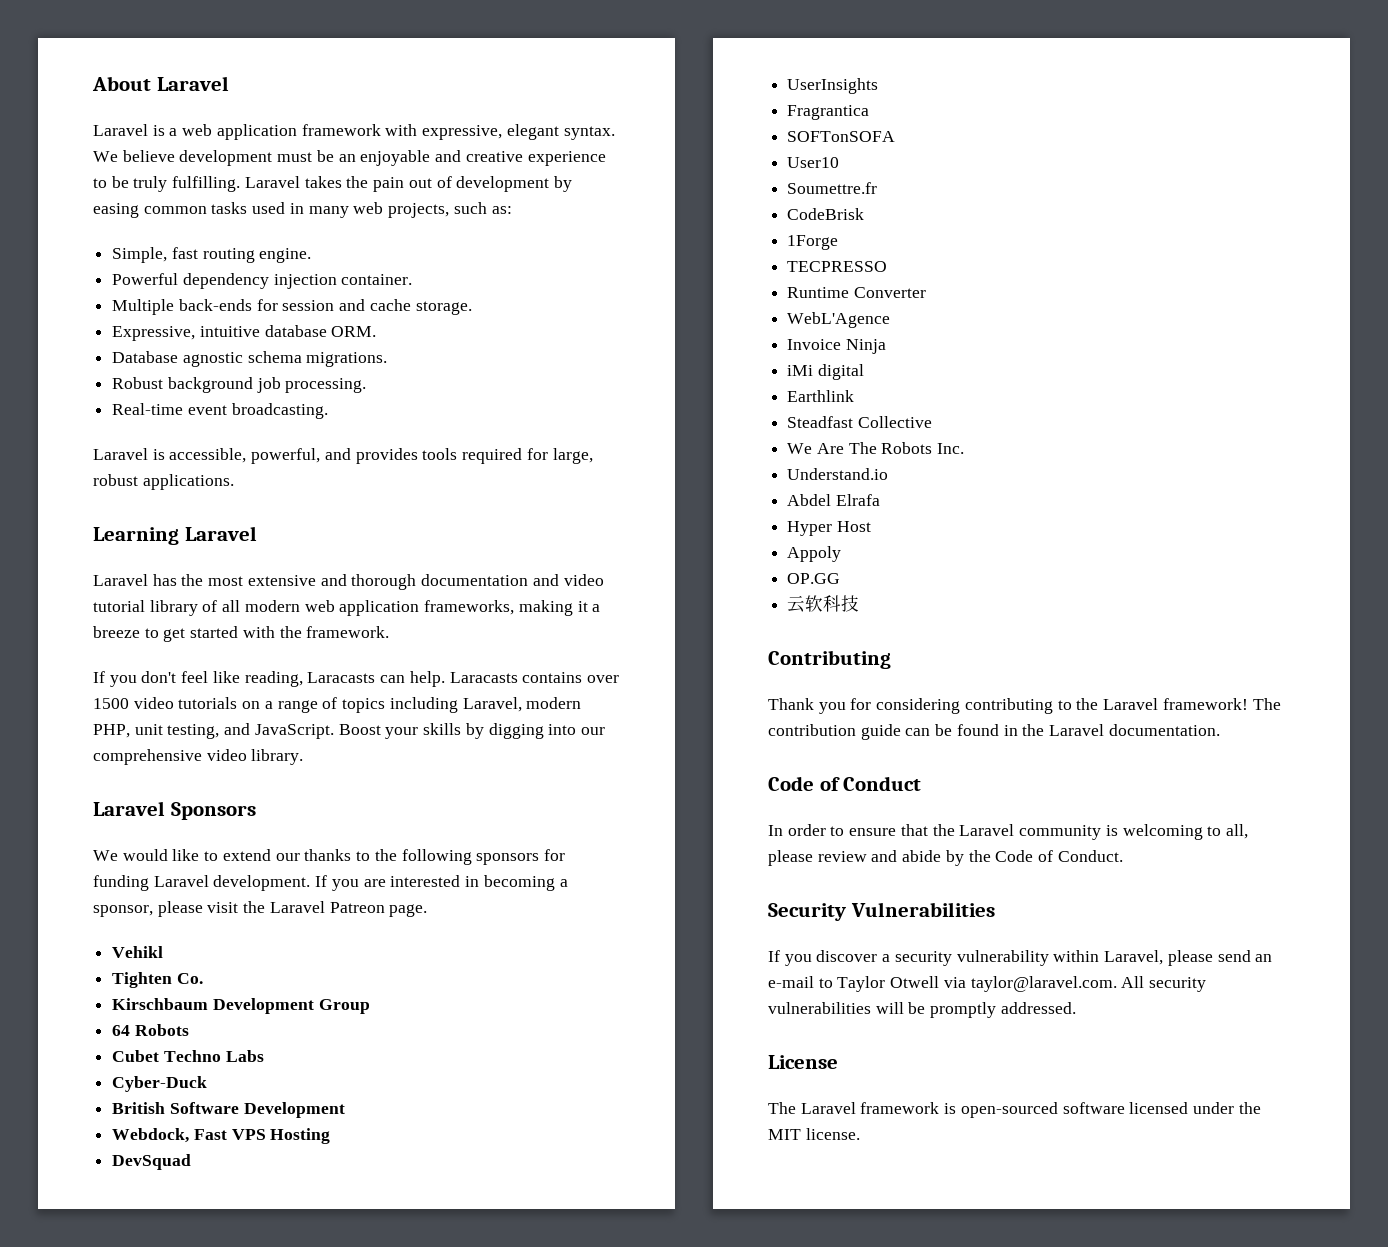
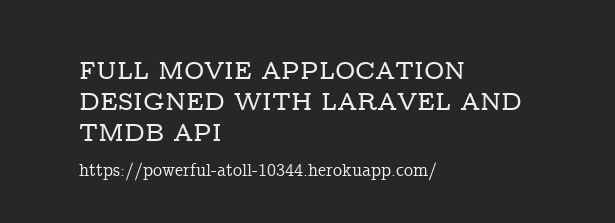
- About Laravel
- Laravel is a web application framework with expressive, elegant syntax. We believe development must be an enjoyable and creative experience to be truly fulfilling. Laravel takes the pain out of development by easing common tasks used in many web projects, such as:
- Simple, fast routing engine.
- Powerful dependency injection container.
- Multiple back-ends for session and cache storage.
- Expressive, intuitive database ORM.
- Database agnostic schema migrations.
- Robust background job processing.
- Real-time event broadcasting.
- Laravel is accessible, powerful, and provides tools required for large, robust applications.
- Learning Laravel
- Laravel has the most extensive and thorough documentation and video tutorial library of all modern web application frameworks, making it a breeze to get started with the framework.
- If you don't feel like reading, Laracasts can help. Laracasts contains over 1500 video tutorials on a range of topics including Laravel, modern PHP, unit testing, and JavaScript. Boost your skills by digging into our comprehensive video library.
- Laravel Sponsors
- We would like to extend our thanks to the following sponsors for funding Laravel development. If you are interested in becoming a sponsor, please visit the Laravel Patreon page.
- Vehikl
- Tighten Co.
- Kirschbaum Development Group
- 64 Robots
- Cubet Techno Labs
- Cyber-Duck
- British Software Development
- Webdock, Fast VPS Hosting
- DevSquad
- UserInsights
- Fragrantica
- SOFTonSOFA
- User10
- Soumettre.fr
- CodeBrisk
- 1Forge
- TECPRESSO
- Runtime Converter
- WebL'Agence
- Invoice Ninja
- iMi digital
- Earthlink
- Steadfast Collective
- We Are The Robots Inc.
- Understand.io
- Abdel Elrafa
- Hyper Host
- Appoly
- OP.GG
- 云软科技
- Contributing
- Thank you for considering contributing to the Laravel framework! The contribution guide can be found in the Laravel documentation.
- Code of Conduct
- In order to ensure that the Laravel community is welcoming to all, please review and abide by the Code of Conduct.
- Security Vulnerabilities
- If you discover a security vulnerability within Laravel, please send an e-mail to Taylor Otwell via taylor@laravel.com. All security vulnerabilities will be promptly addressed.
- License
- The Laravel framework is open-sourced software licensed under the MIT license.
+ FULL MOVIE APPLOCATION DESIGNED WITH LARAVEL AND TMDB API
+ https://powerful-atoll-10344.herokuapp.com/

